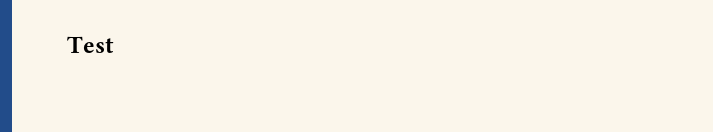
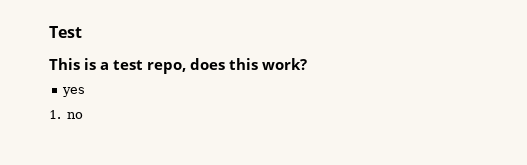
+ This is a test repo, does this work?
+ yes
+ 1. no

